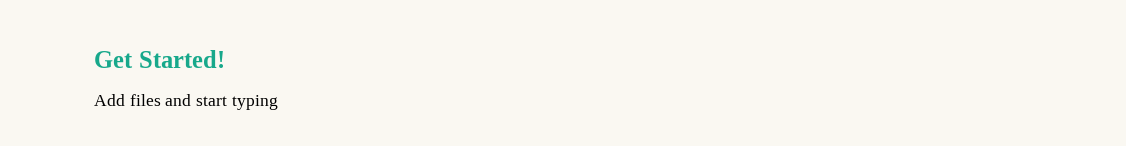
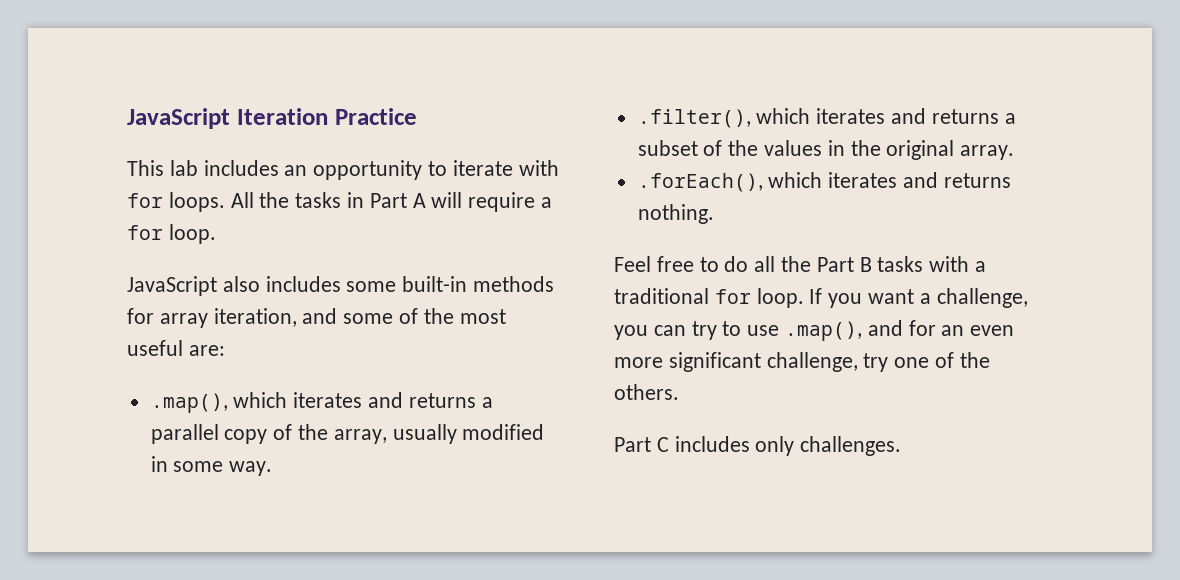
- Get Started!
- Add files and start typing
+ JavaScript Iteration Practice
+ This lab includes an opportunity to iterate with for loops. All the tasks in Part A will require a for loop.
+ JavaScript also includes some built-in methods for array iteration, and some of the most useful are:
+ .map(), which iterates and returns a parallel copy of the array, usually modified in some way.
+ .filter(), which iterates and returns a subset of the values in the original array.
+ .forEach(), which iterates and returns nothing.
+ Feel free to do all the Part B tasks with a traditional for loop. If you want a challenge, you can try to use .map(), and for an even more significant challenge, try one of the others.
+ Part C includes only challenges.

